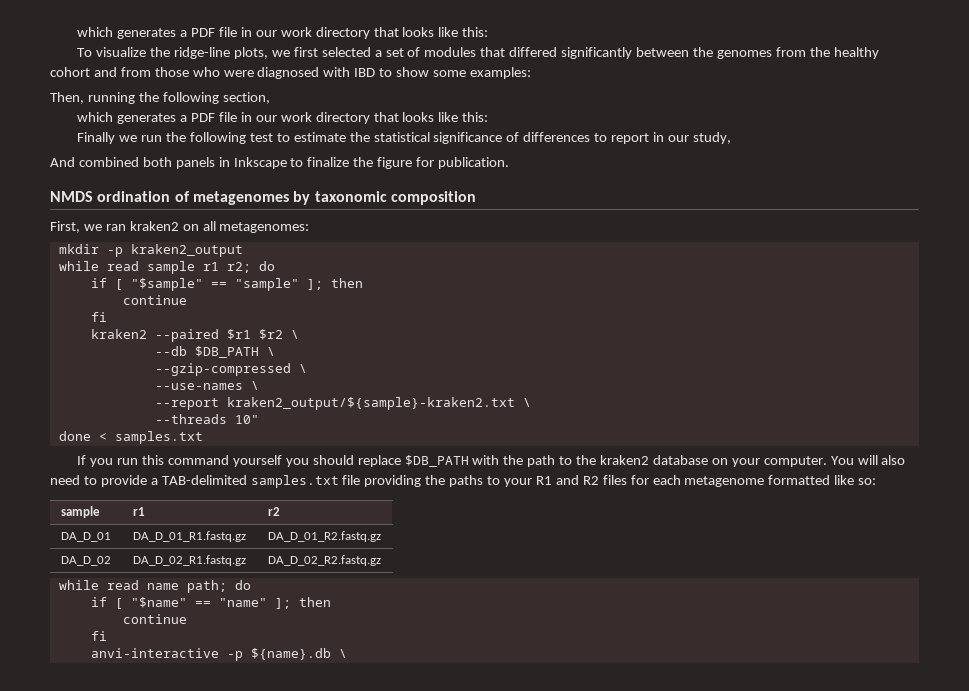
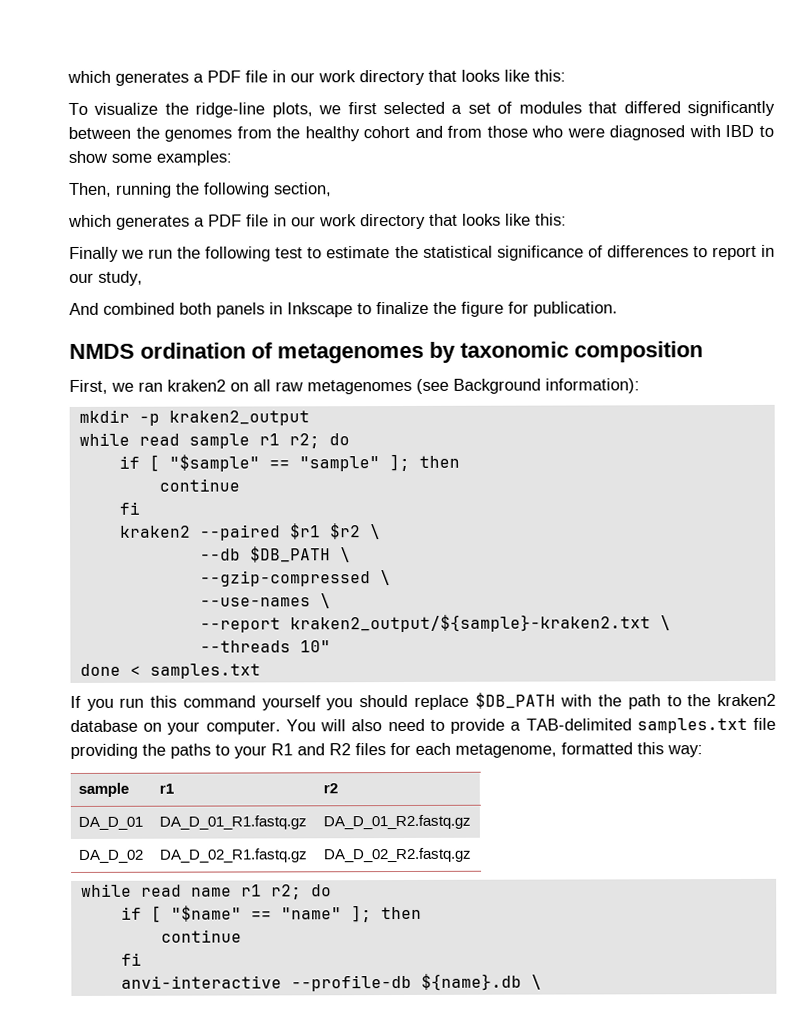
- First, we ran kraken2 on all metagenomes:
+ First, we ran kraken2 on all raw metagenomes (see Background information):
- You will also need to provide a TAB-delimited samples.txt file providing the paths to your R1 and R2 files for each metagenome formatted like so:
+ You will also need to provide a TAB-delimited samples.txt file providing the paths to your R1 and R2 files for each metagenome, formatted this way:
- while read name path; do
+ while read name r1 r2; do
- anvi-interactive -p ${name}.db \
+ anvi-interactive --profile-db ${name}.db \

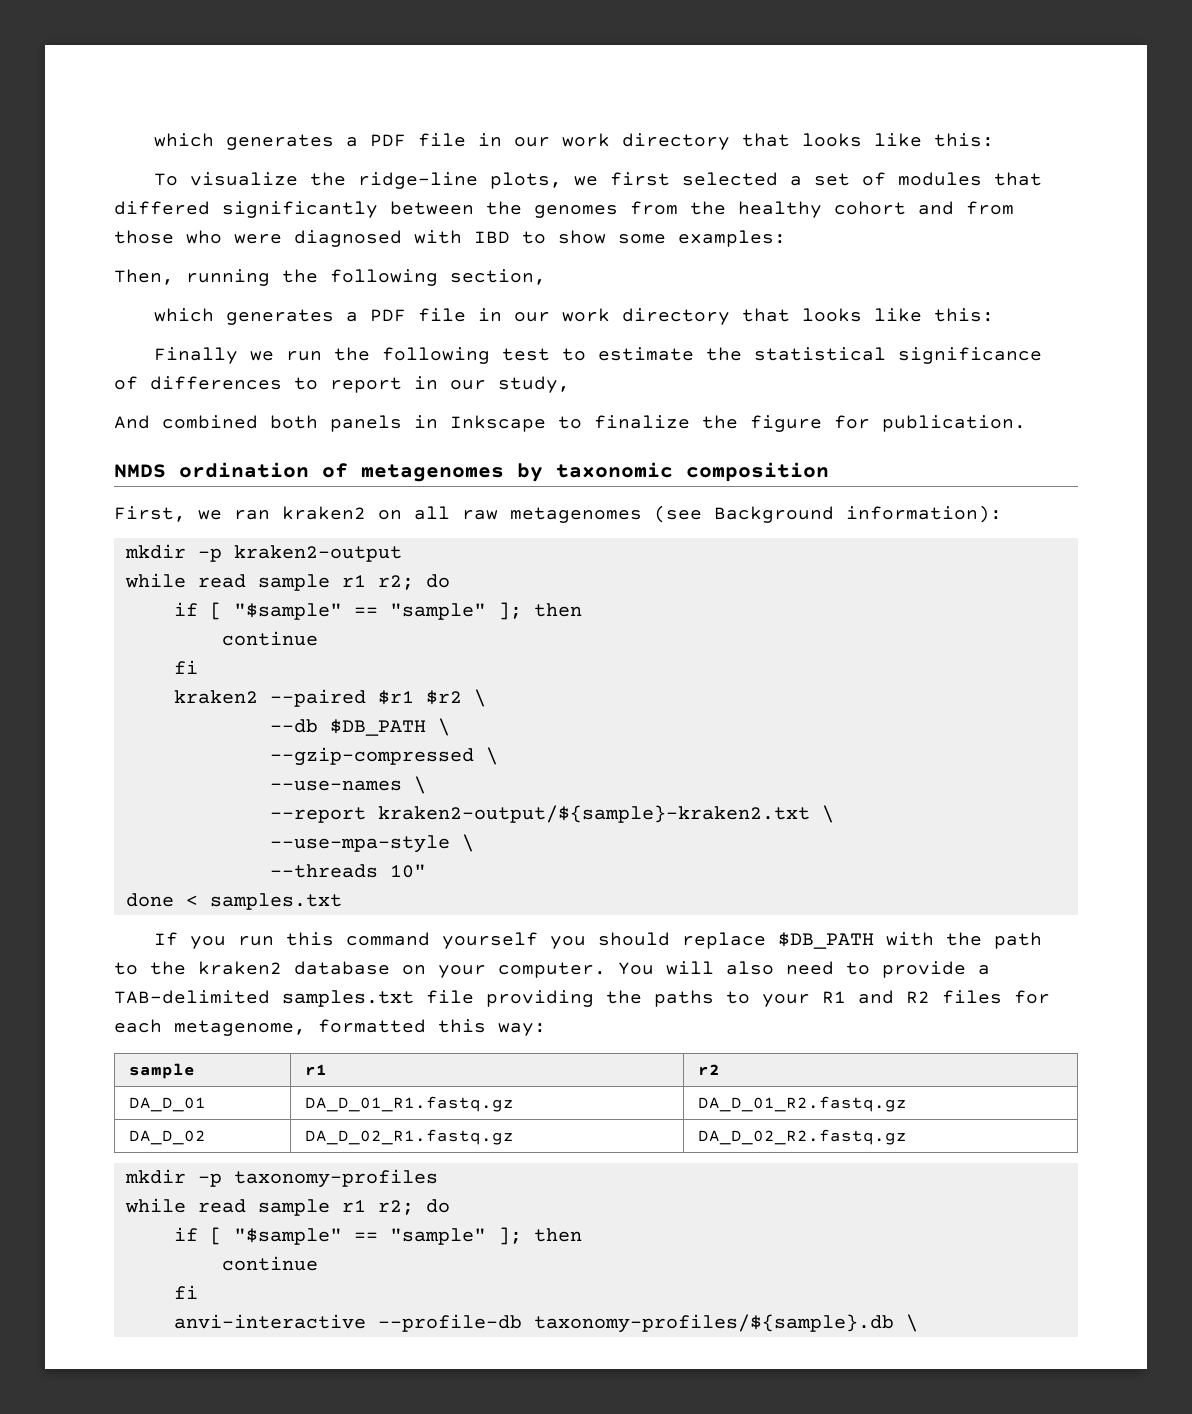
- mkdir -p kraken2_output
+ mkdir -p kraken2-output
- --report kraken2_output/${sample}-kraken2.txt \
+ --report kraken2-output/${sample}-kraken2.txt \
+ --use-mpa-style \
- while read name r1 r2; do
- if [ "$name" == "name" ]; then
+ mkdir -p taxonomy-profiles
+ while read sample r1 r2; do
+ if [ "$sample" == "sample" ]; then
- anvi-interactive --profile-db ${name}.db \
+ anvi-interactive --profile-db taxonomy-profiles/${sample}.db \

